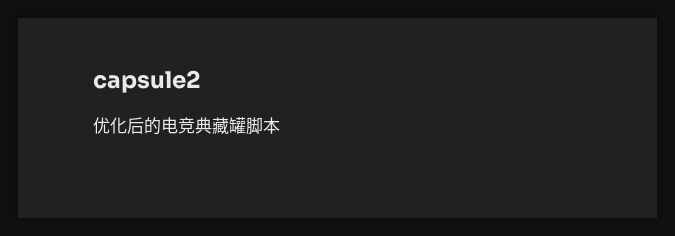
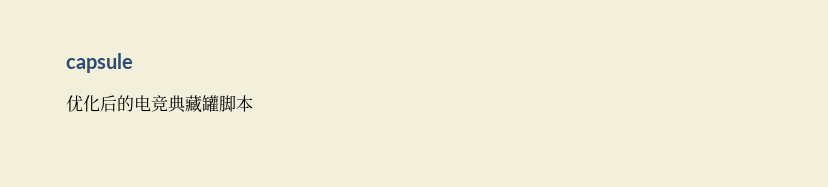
- capsule2
+ capsule

